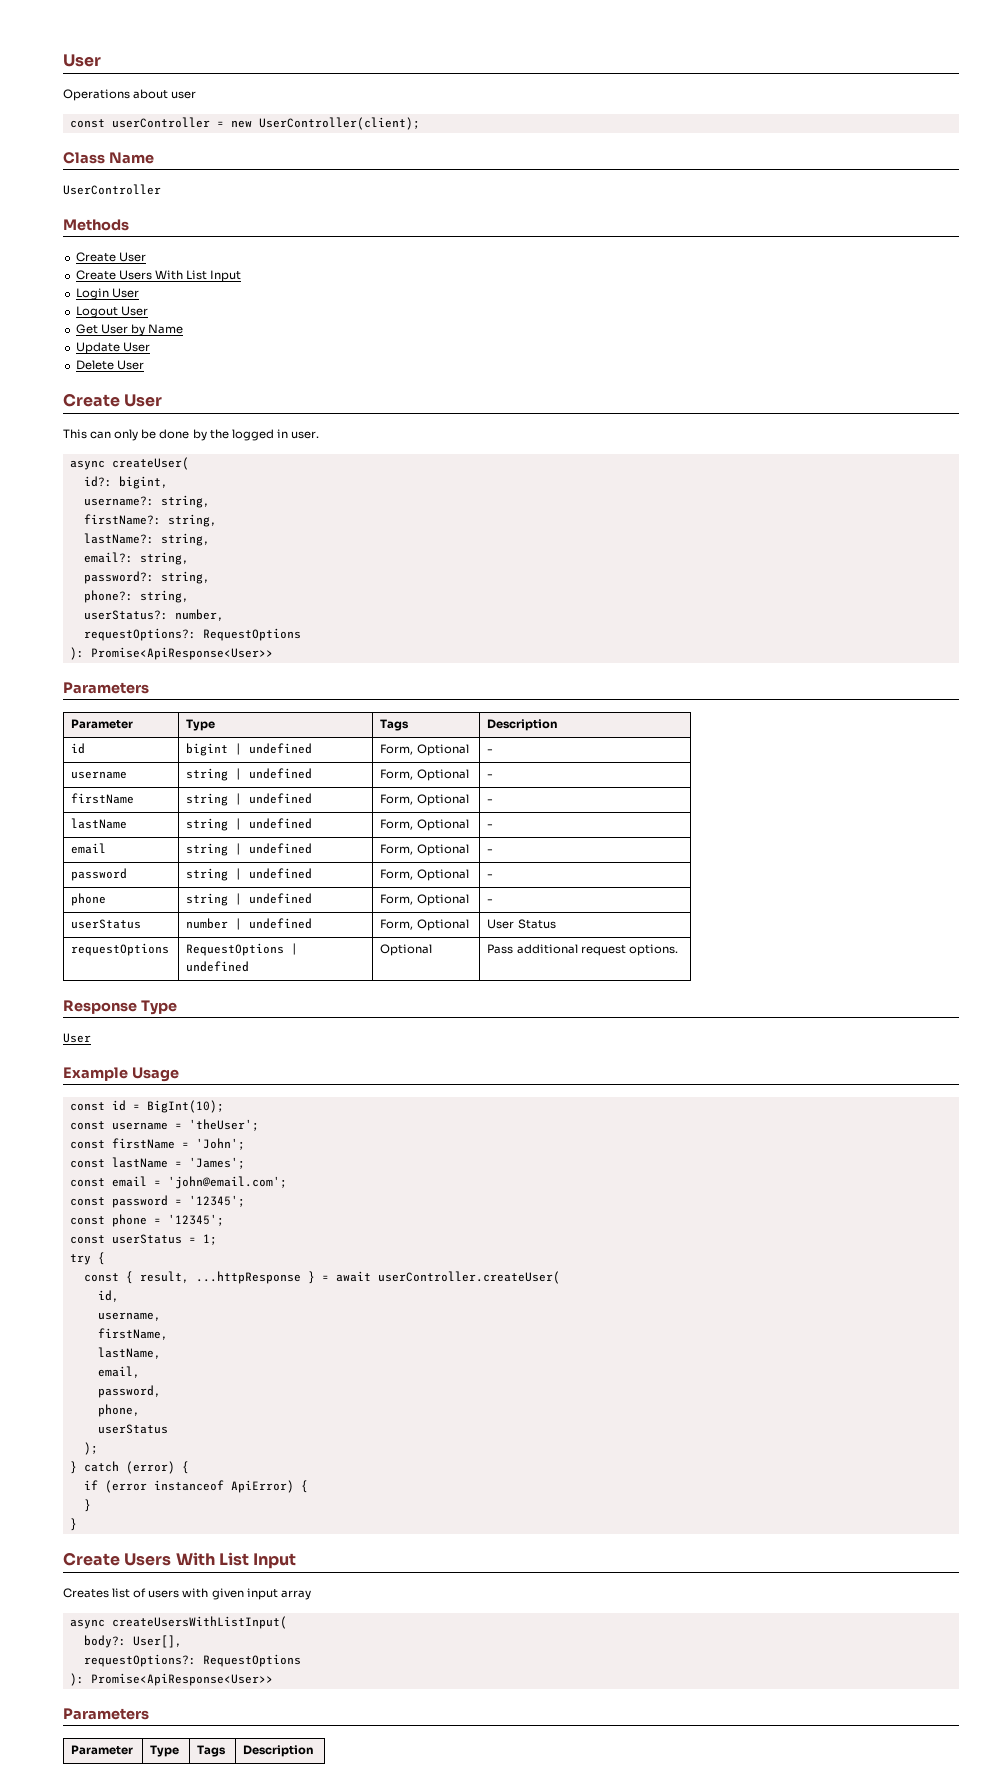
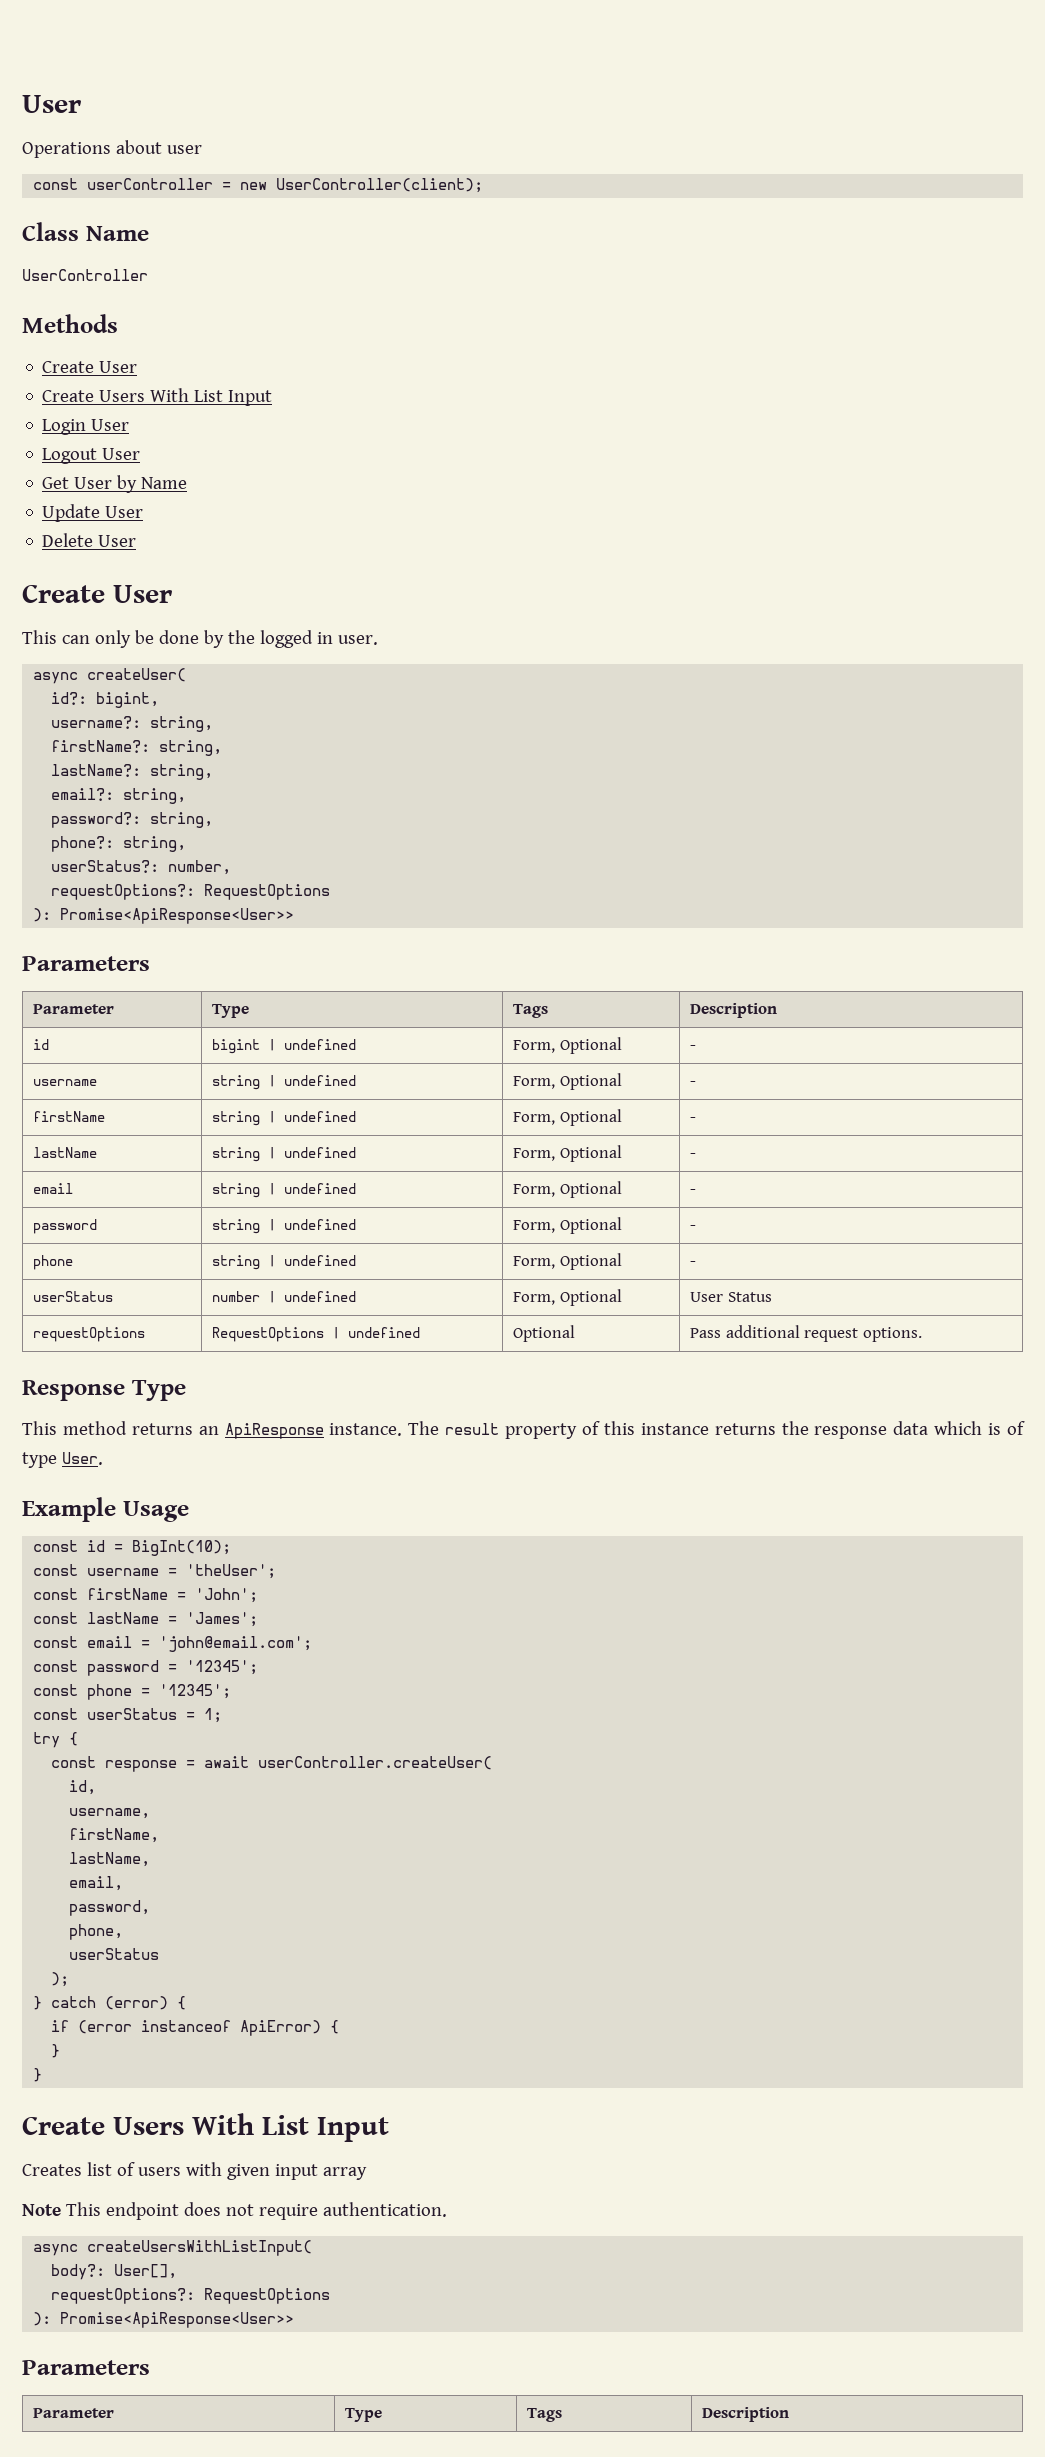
  Response Type
- User
+ This method returns an ApiResponse instance. The result property of this instance returns the response data which is of type User.
- const { result, ...httpResponse } = await userController.createUser(
+ const response = await userController.createUser(
+ Note This endpoint does not require authentication.

